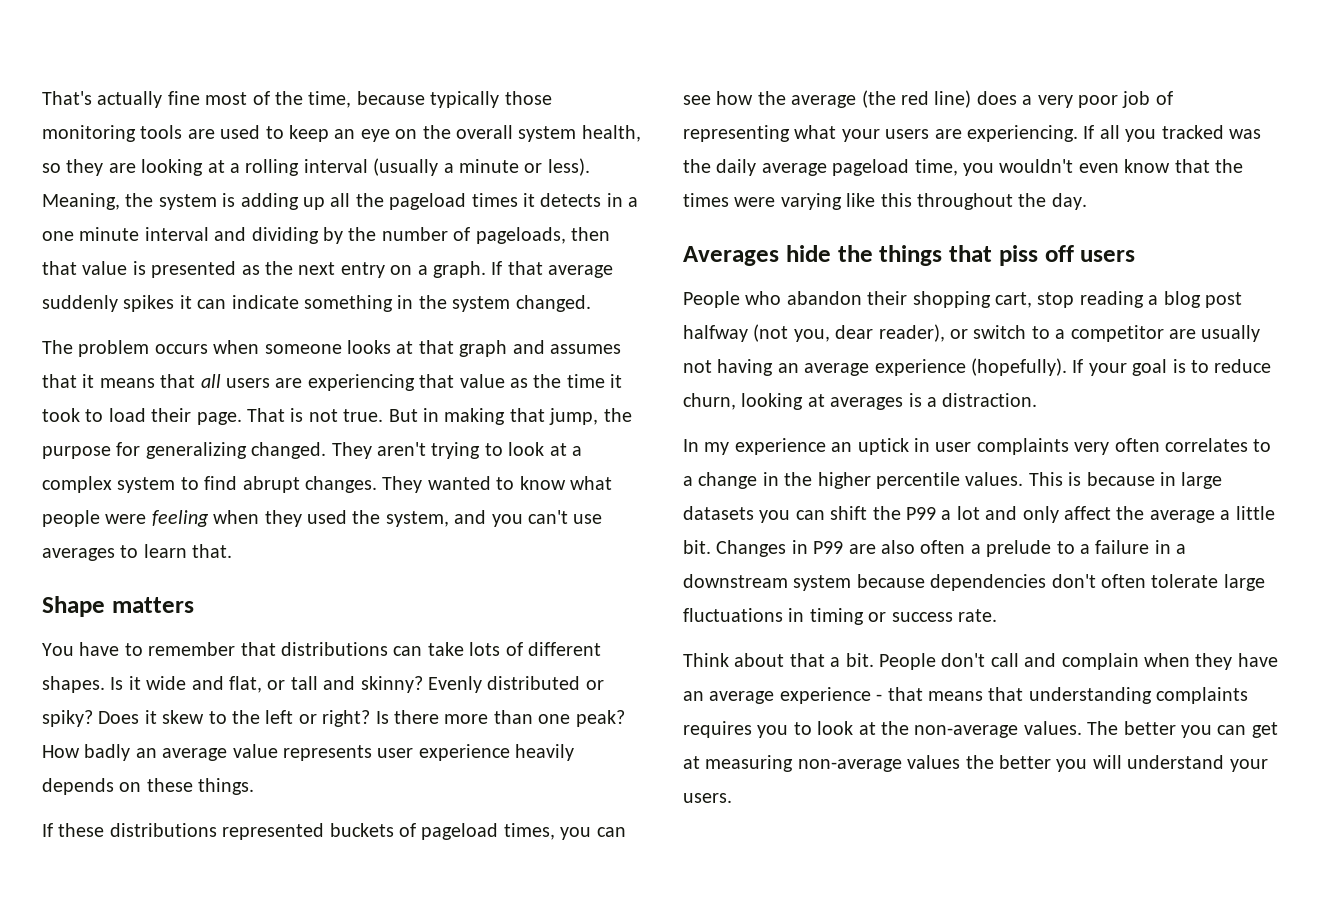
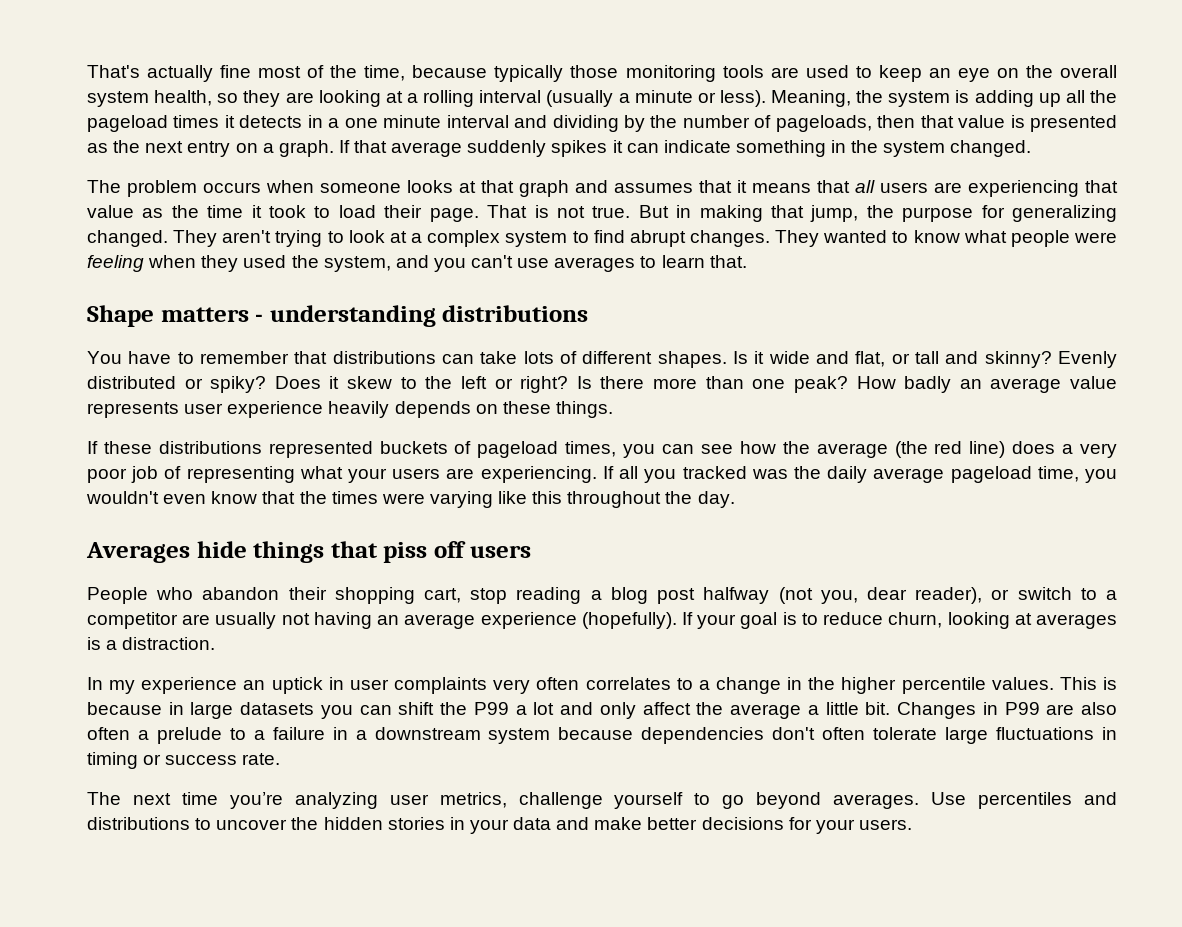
- Shape matters
+ Shape matters - understanding distributions
- Averages hide the things that piss off users
+ Averages hide things that piss off users
- Think about that a bit. People don't call and complain when they have an average experience - that means that understanding complaints requires you to look at the non-average values. The better you can get at measuring non-average values the better you will understand your users.
+ The next time you’re analyzing user metrics, challenge yourself to go beyond averages. Use percentiles and distributions to uncover the hidden stories in your data and make better decisions for your users.

